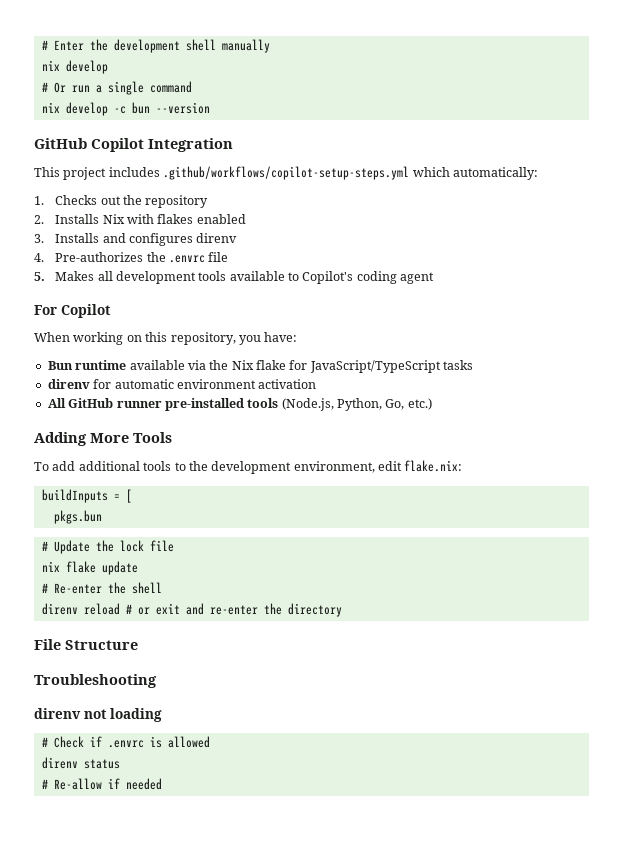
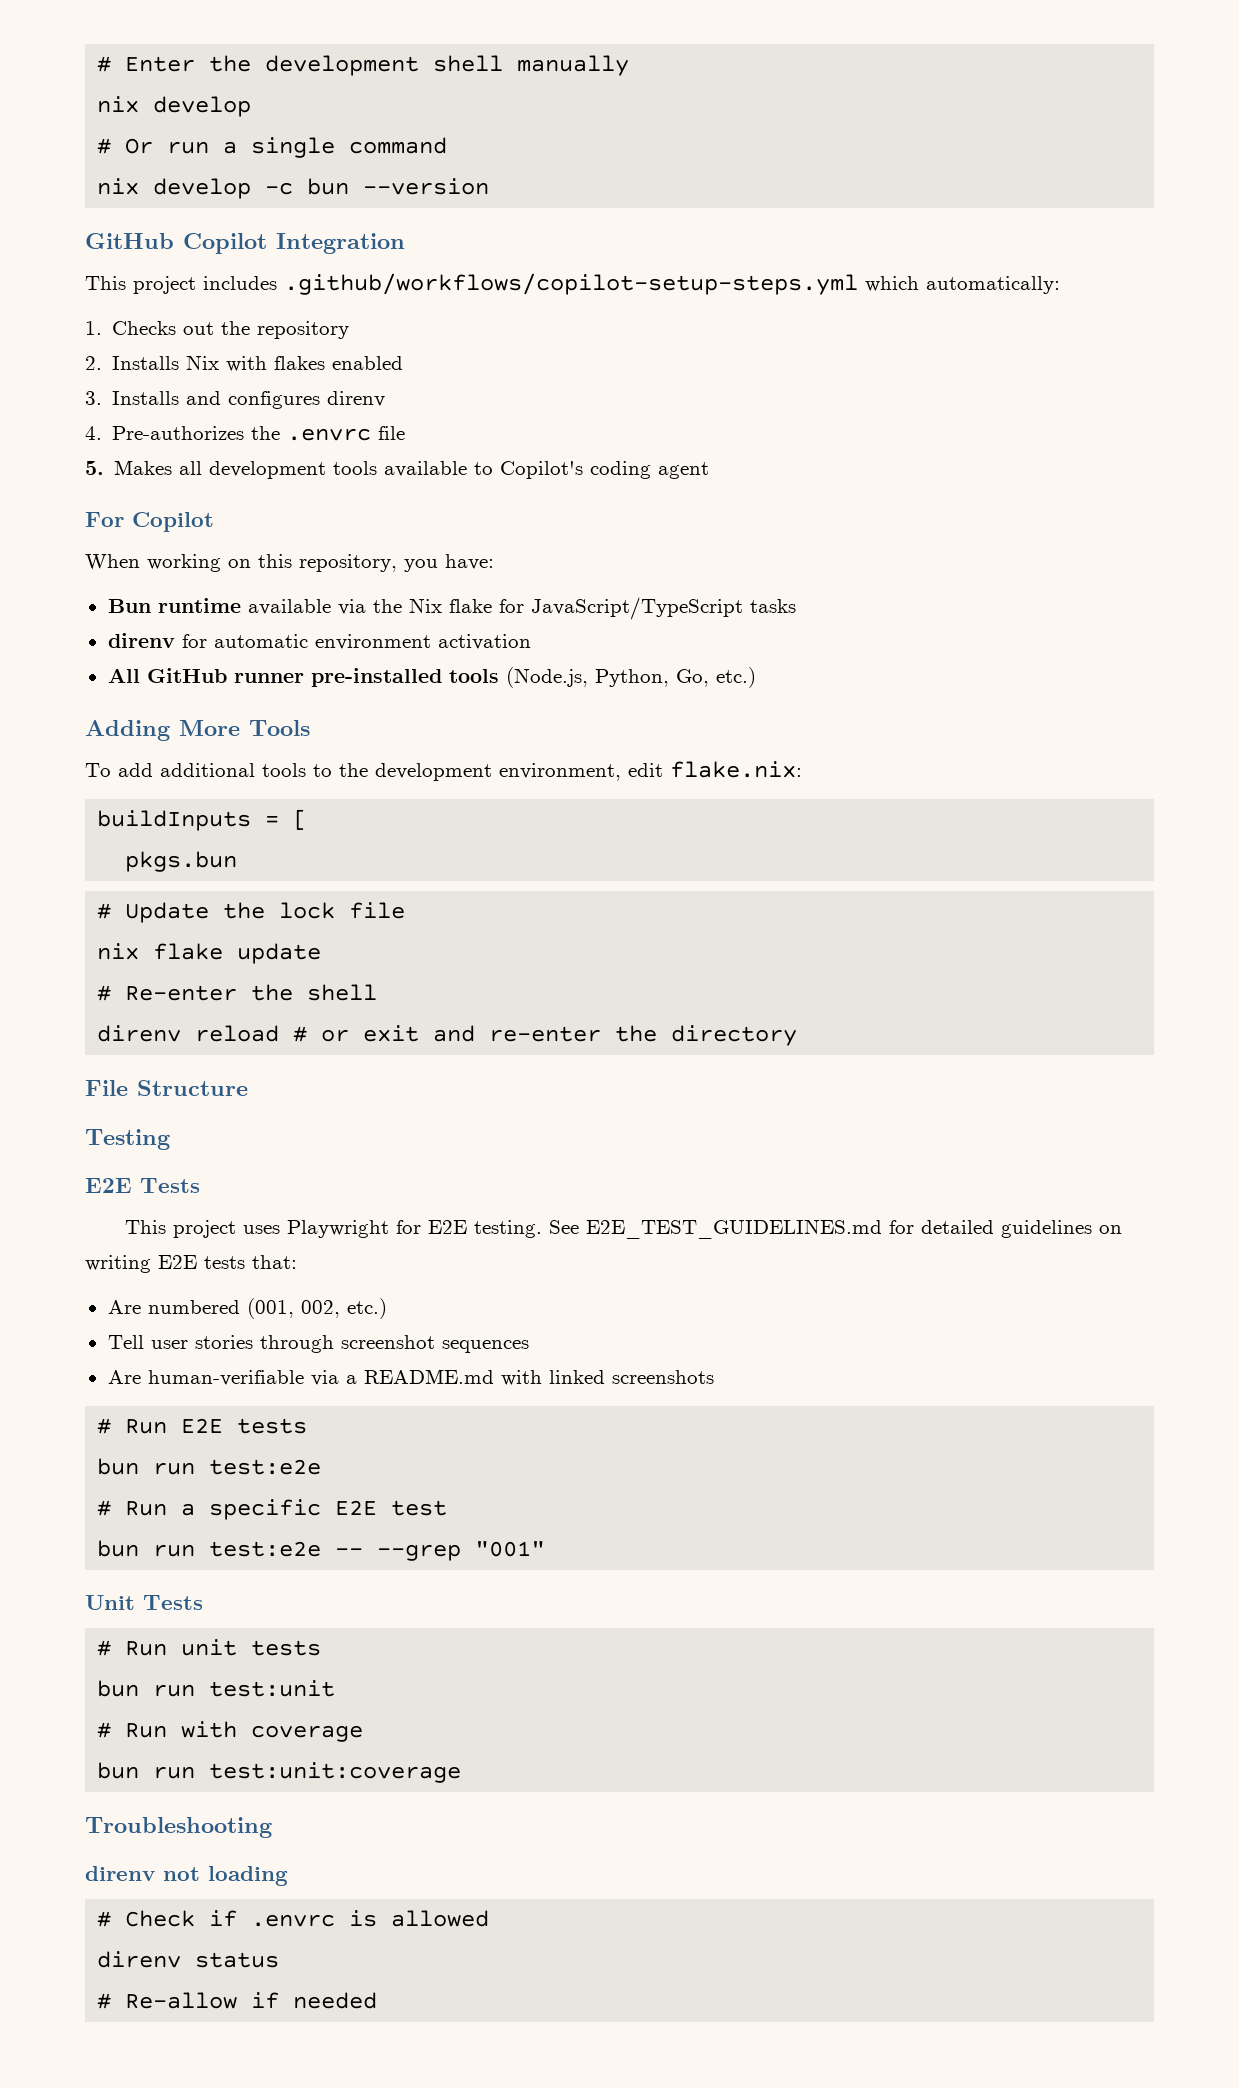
+ Testing
+ E2E Tests
+ This project uses Playwright for E2E testing. See E2E_TEST_GUIDELINES.md for detailed guidelines on writing E2E tests that:
+ Are numbered (001, 002, etc.)
+ Tell user stories through screenshot sequences
+ Are human-verifiable via a README.md with linked screenshots
+ # Run E2E tests
+ bun run test:e2e
+ # Run a specific E2E test
+ bun run test:e2e -- --grep "001"
+ Unit Tests
+ # Run unit tests
+ bun run test:unit
+ # Run with coverage
+ bun run test:unit:coverage

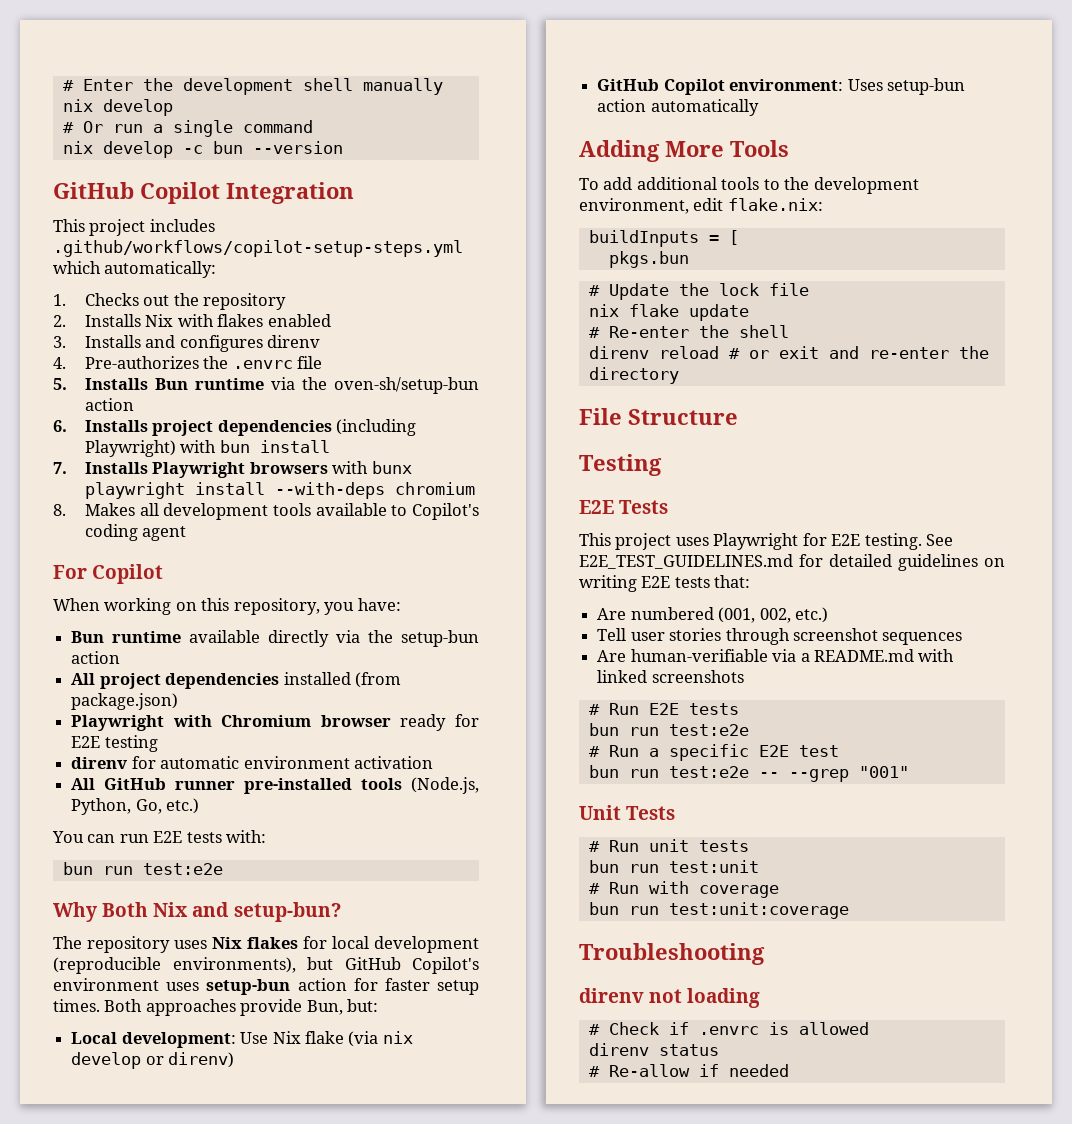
- 5. Makes all development tools available to Copilot's coding agent
+ 5. Installs Bun runtime via the oven-sh/setup-bun action
+ 6. Installs project dependencies (including Playwright) with bun install
+ 7. Installs Playwright browsers with bunx playwright install --with-deps chromium
+ 8. Makes all development tools available to Copilot's coding agent
- Bun runtime available via the Nix flake for JavaScript/TypeScript tasks
+ Bun runtime available directly via the setup-bun action
+ All project dependencies installed (from package.json)
+ Playwright with Chromium browser ready for E2E testing
+ You can run E2E tests with:
+ bun run test:e2e
+ Why Both Nix and setup-bun?
+ The repository uses Nix flakes for local development (reproducible environments), but GitHub Copilot's environment uses setup-bun action for faster setup times. Both approaches provide Bun, but:
+ Local development: Use Nix flake (via nix develop or direnv)
+ GitHub Copilot environment: Uses setup-bun action automatically

